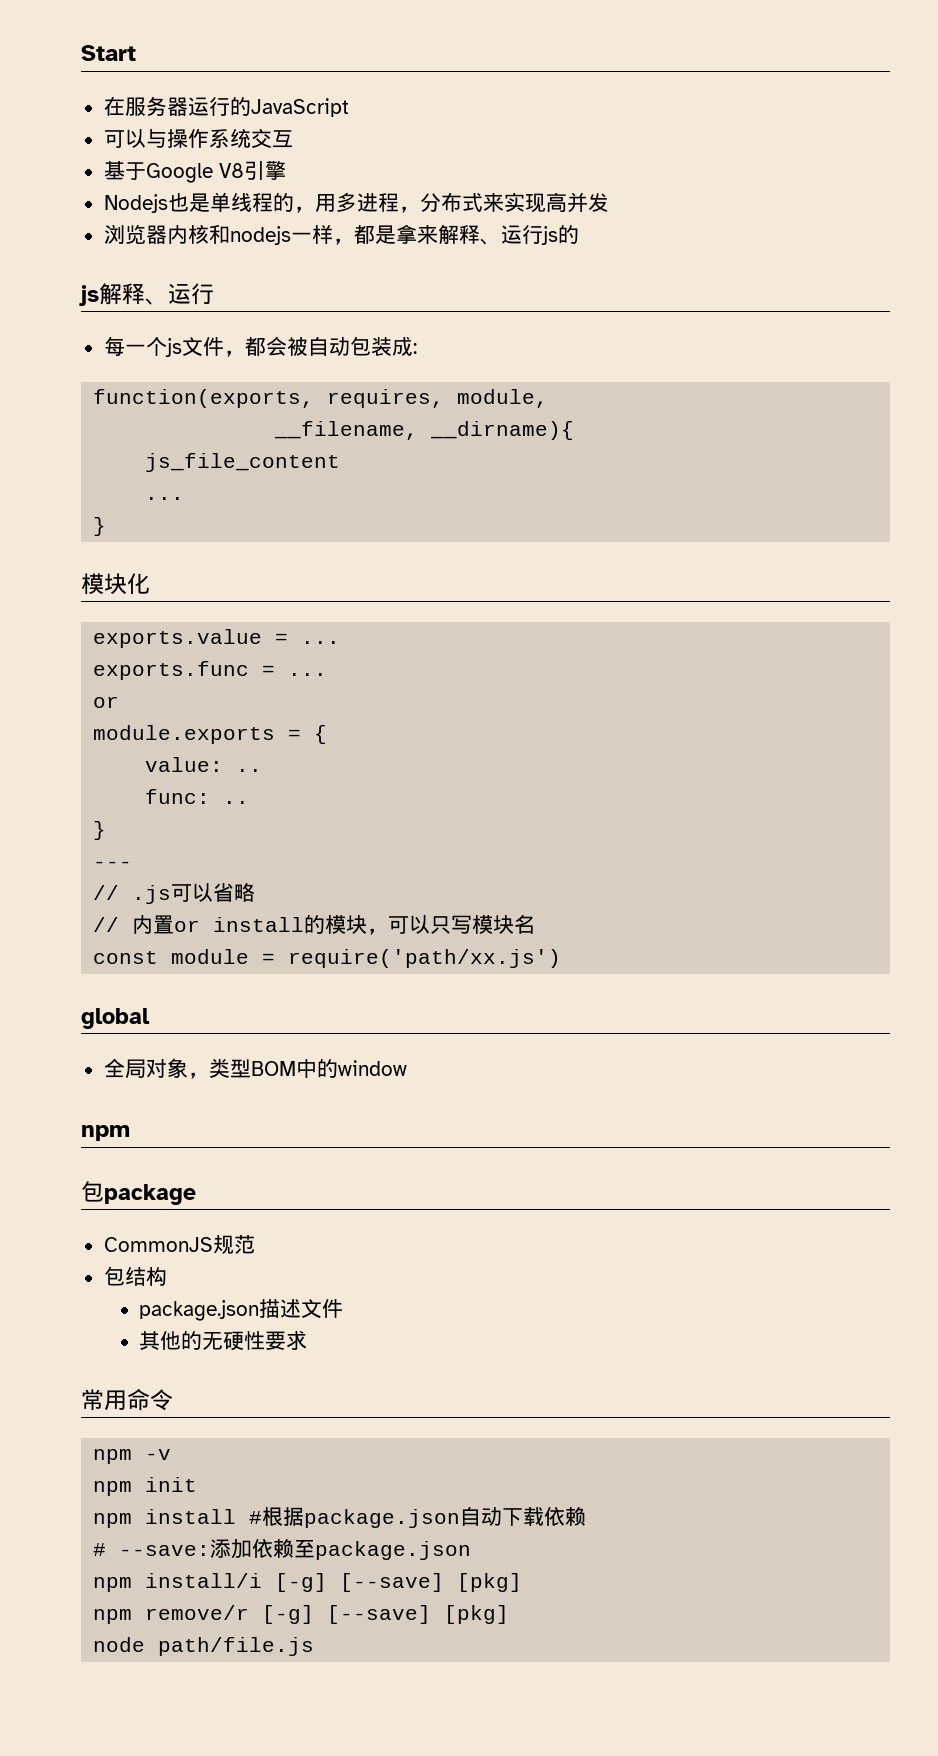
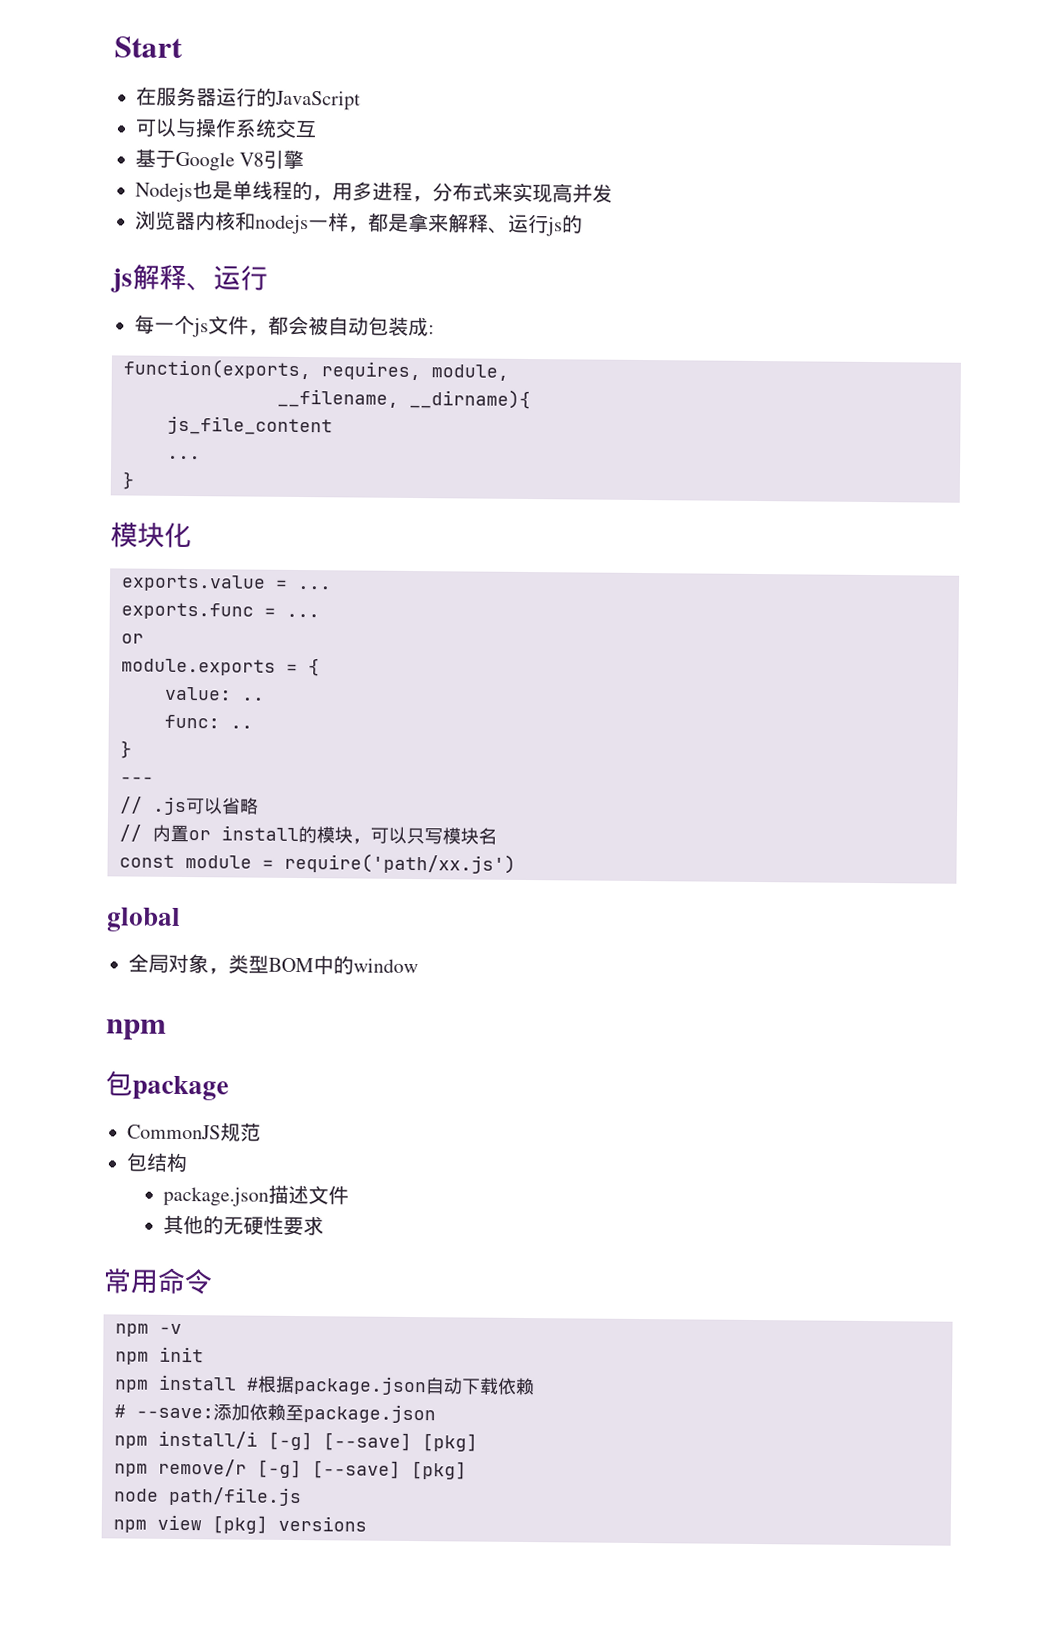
+ npm view [pkg] versions

